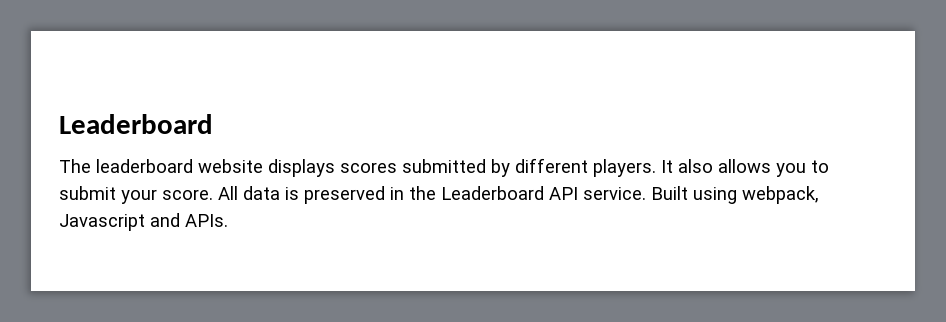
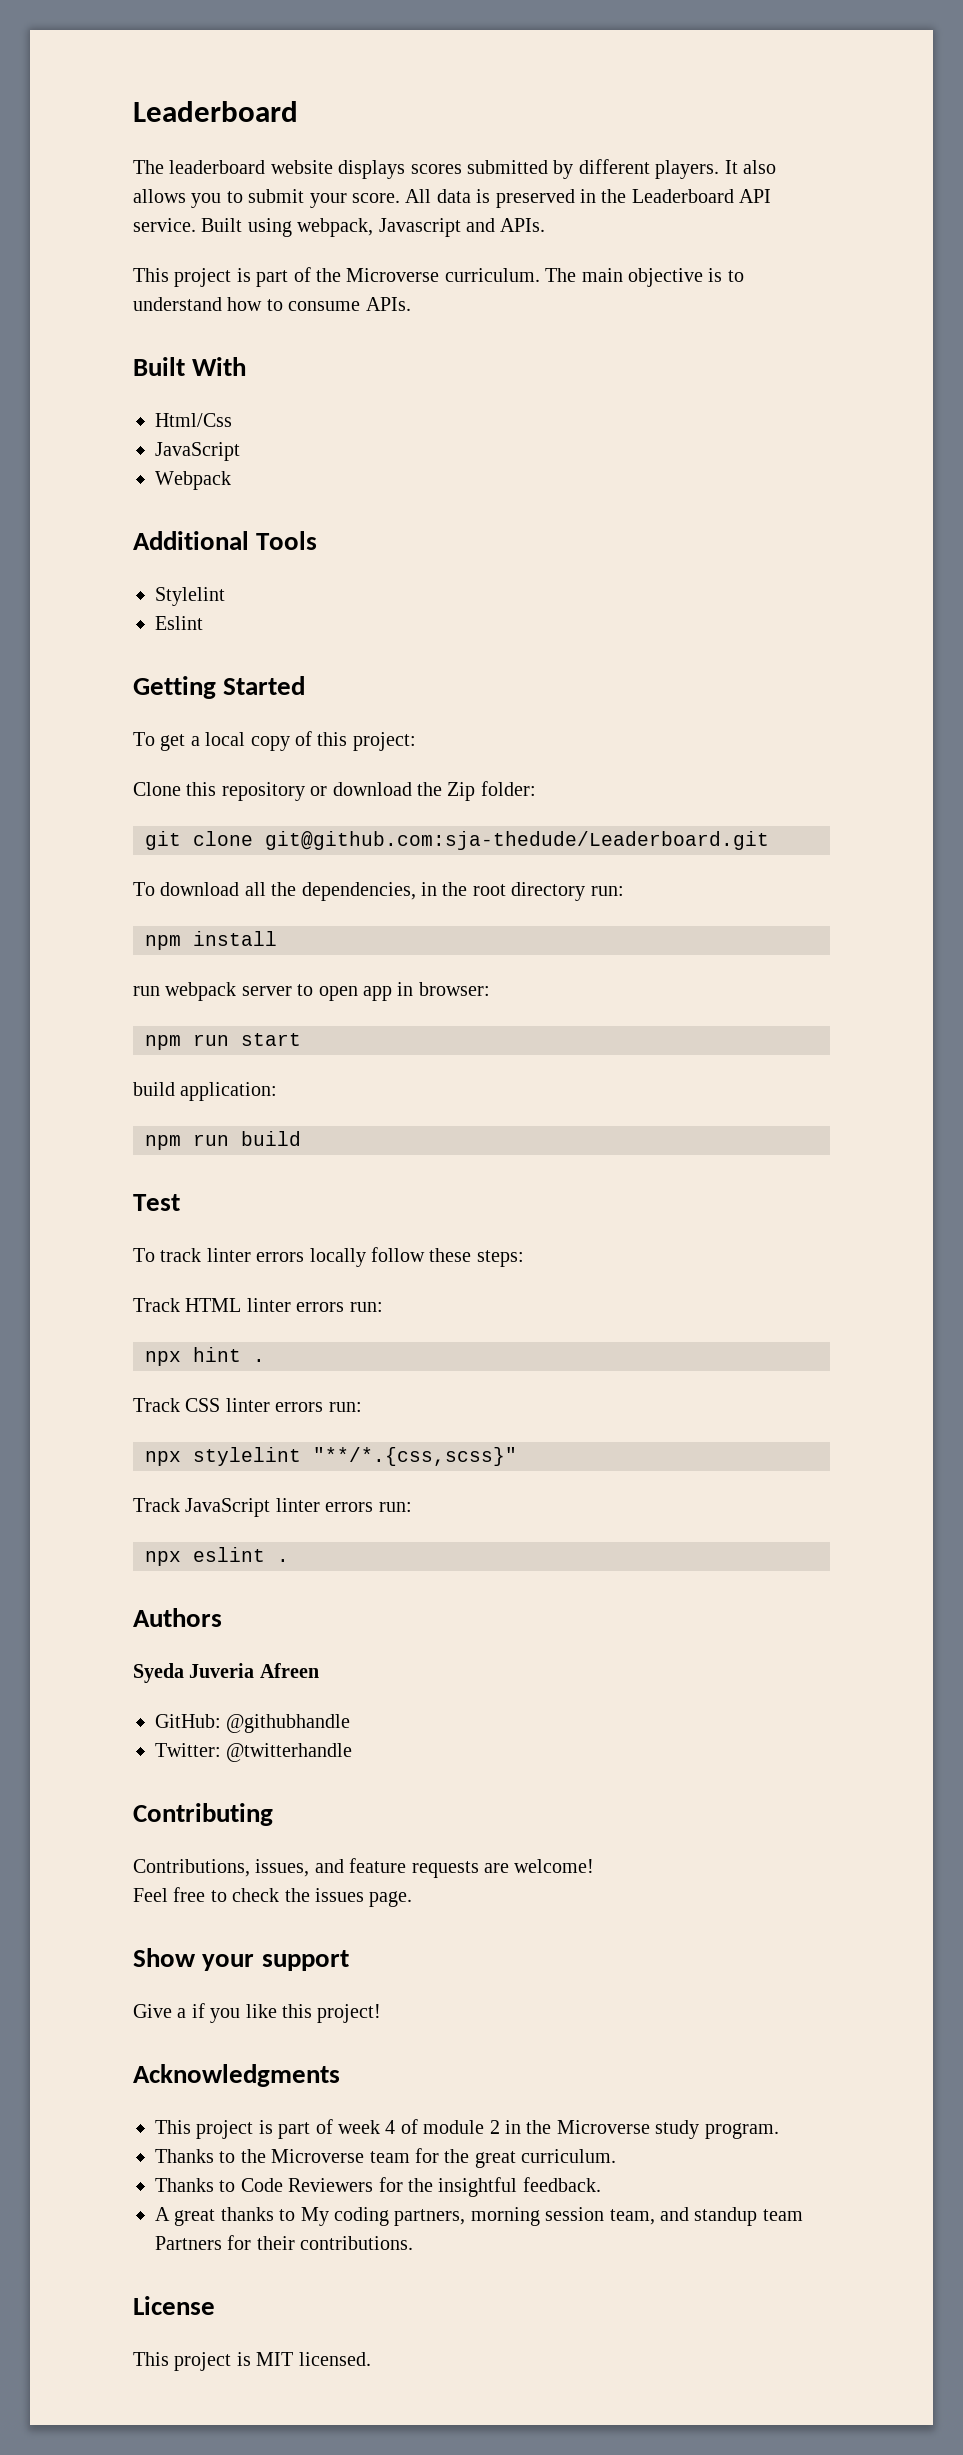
+ This project is part of the Microverse curriculum. The main objective is to understand how to consume APIs.
+ Built With
+ Html/Css
+ JavaScript
+ Webpack
+ Additional Tools
+ Stylelint
+ Eslint
+ Getting Started
+ To get a local copy of this project:
+ Clone this repository or download the Zip folder:
+ git clone git@github.com:sja-thedude/Leaderboard.git
+ To download all the dependencies, in the root directory run:
+ npm install
+ run webpack server to open app in browser:
+ npm run start
+ build application:
+ npm run build
+ Test
+ To track linter errors locally follow these steps:
+ Track HTML linter errors run:
+ npx hint .
+ Track CSS linter errors run:
+ npx stylelint "**/*.{css,scss}"
+ Track JavaScript linter errors run:
+ npx eslint .
+ Authors
+ Syeda Juveria Afreen
+ GitHub: @githubhandle
+ Twitter: @twitterhandle
+ Contributing
+ Contributions, issues, and feature requests are welcome!
+ Feel free to check the issues page.
+ Show your support
+ Give a if you like this project!
+ Acknowledgments
+ This project is part of week 4 of module 2 in the Microverse study program.
+ Thanks to the Microverse team for the great curriculum.
+ Thanks to Code Reviewers for the insightful feedback.
+ A great thanks to My coding partners, morning session team, and standup team Partners for their contributions.
+ License
+ This project is MIT licensed.

